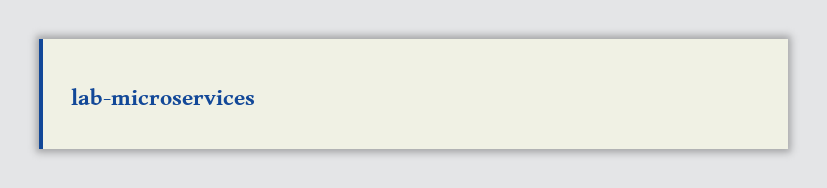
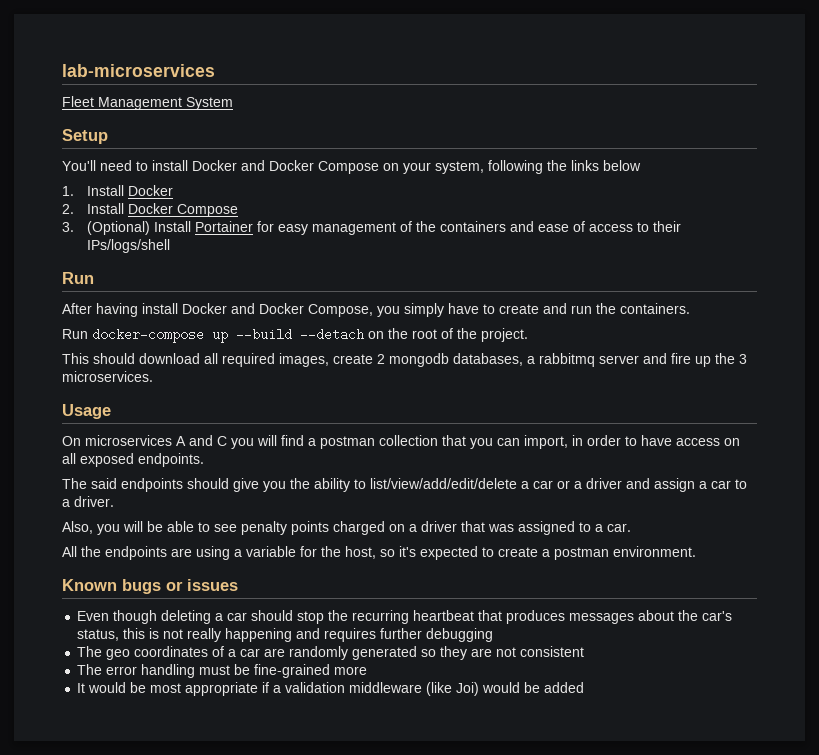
+ Fleet Management System
+ Setup
+ You'll need to install Docker and Docker Compose on your system, following the links below
+ 1. Install Docker
+ 2. Install Docker Compose
+ 3. (Optional) Install Portainer for easy management of the containers and ease of access to their IPs/logs/shell
+ Run
+ After having install Docker and Docker Compose, you simply have to create and run the containers.
+ Run docker-compose up --build --detach on the root of the project.
+ This should download all required images, create 2 mongodb databases, a rabbitmq server and fire up the 3 microservices.
+ Usage
+ On microservices A and C you will find a postman collection that you can import, in order to have access on all exposed endpoints.
+ The said endpoints should give you the ability to list/view/add/edit/delete a car or a driver and assign a car to a driver.
+ Also, you will be able to see penalty points charged on a driver that was assigned to a car.
+ All the endpoints are using a variable for the host, so it's expected to create a postman environment.
+ Known bugs or issues
+ Even though deleting a car should stop the recurring heartbeat that produces messages about the car's status, this is not really happening and requires further debugging
+ The geo coordinates of a car are randomly generated so they are not consistent
+ The error handling must be fine-grained more
+ It would be most appropriate if a validation middleware (like Joi) would be added

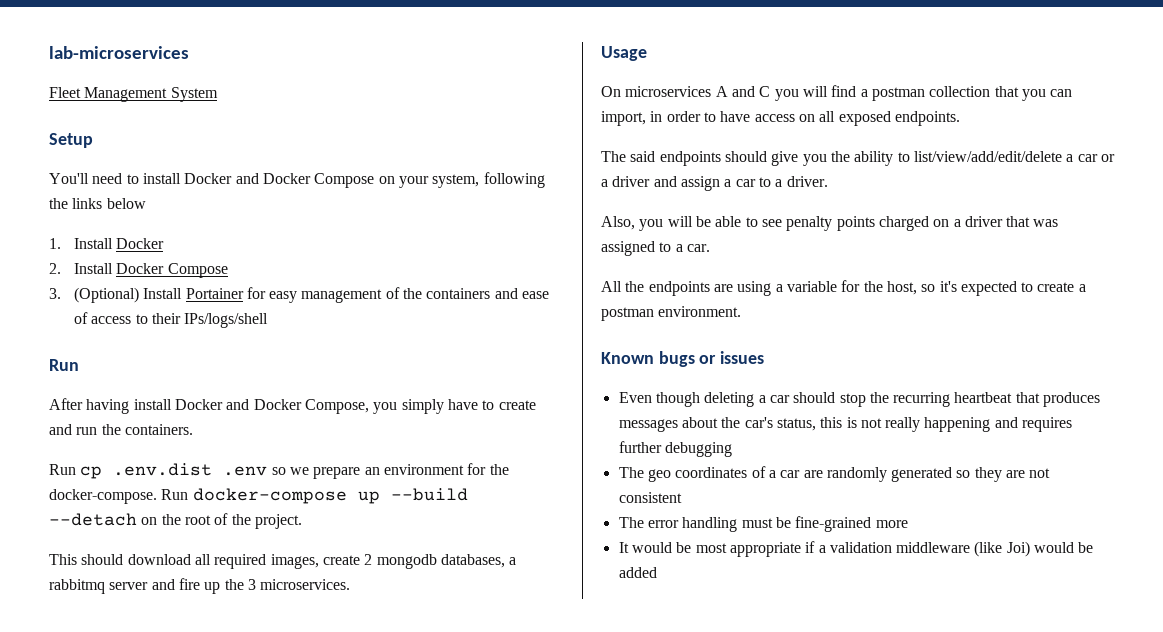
- Run docker-compose up --build --detach on the root of the project.
+ Run cp .env.dist .env so we prepare an environment for the docker-compose. Run docker-compose up --build --detach on the root of the project.

